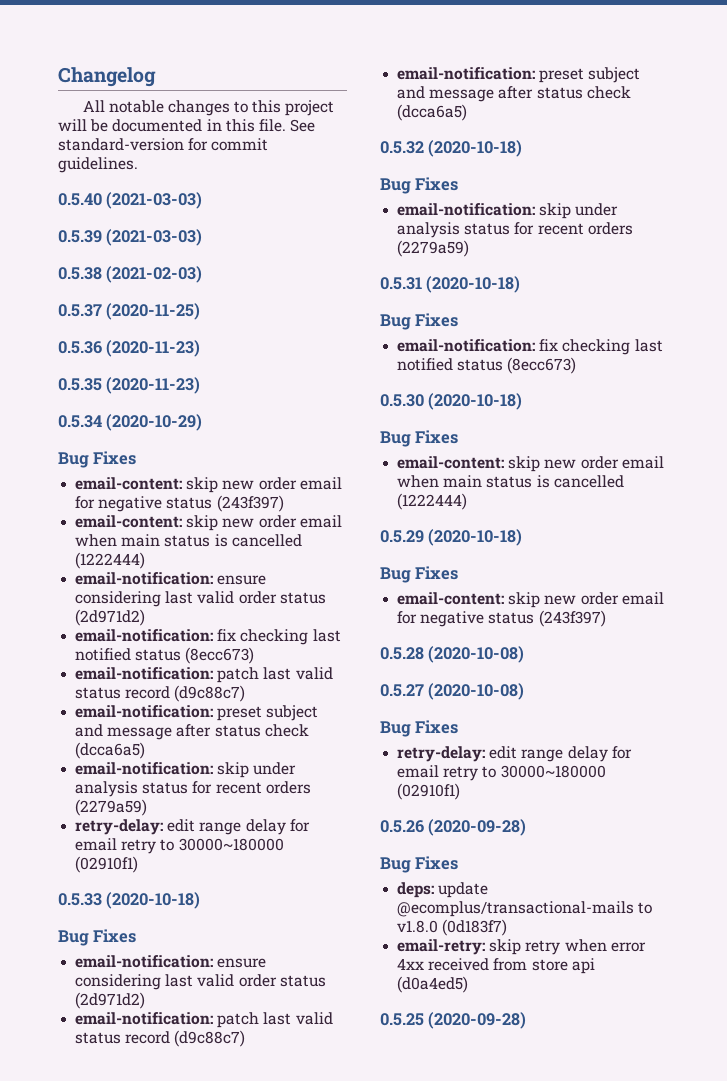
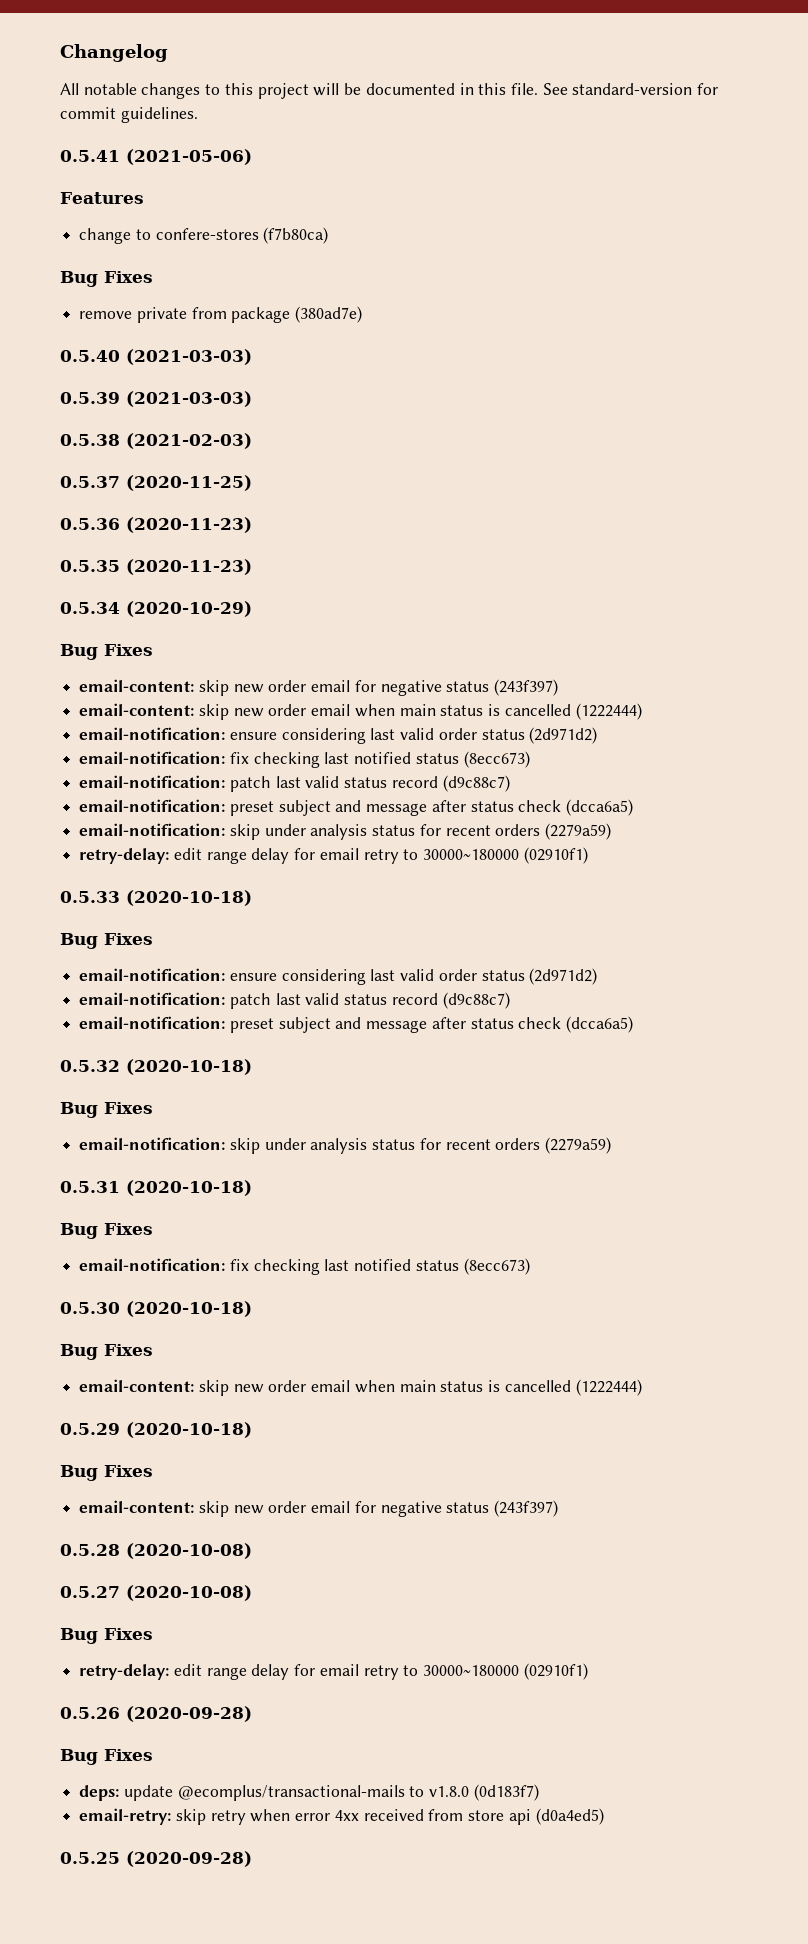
+ 0.5.41 (2021-05-06)
+ Features
+ change to confere-stores (f7b80ca)
+ Bug Fixes
+ remove private from package (380ad7e)

